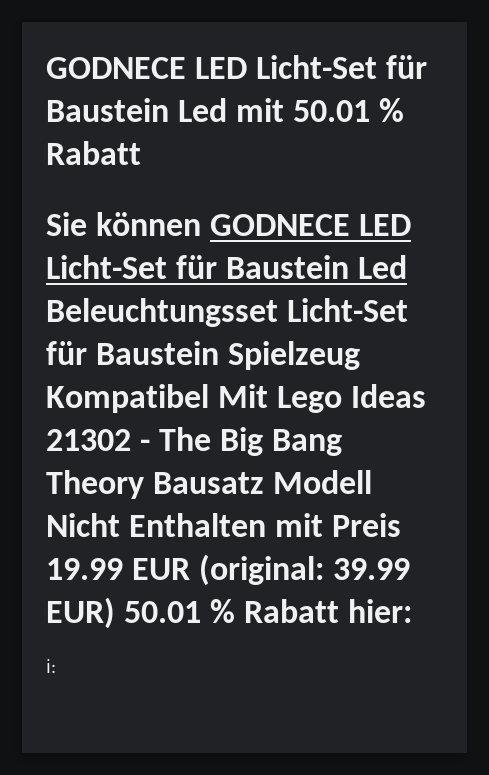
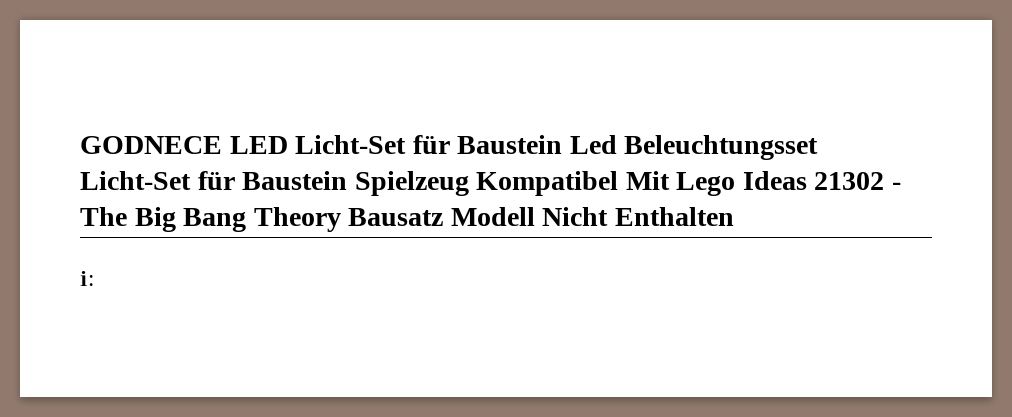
- GODNECE LED Licht-Set für Baustein Led mit 50.01 % Rabatt
- Sie können GODNECE LED Licht-Set für Baustein Led Beleuchtungsset Licht-Set für Baustein Spielzeug Kompatibel Mit Lego Ideas 21302 - The Big Bang Theory Bausatz Modell Nicht Enthalten mit Preis 19.99 EUR (original: 39.99 EUR) 50.01 % Rabatt hier:
+ GODNECE LED Licht-Set für Baustein Led Beleuchtungsset Licht-Set für Baustein Spielzeug Kompatibel Mit Lego Ideas 21302 - The Big Bang Theory Bausatz Modell Nicht Enthalten

